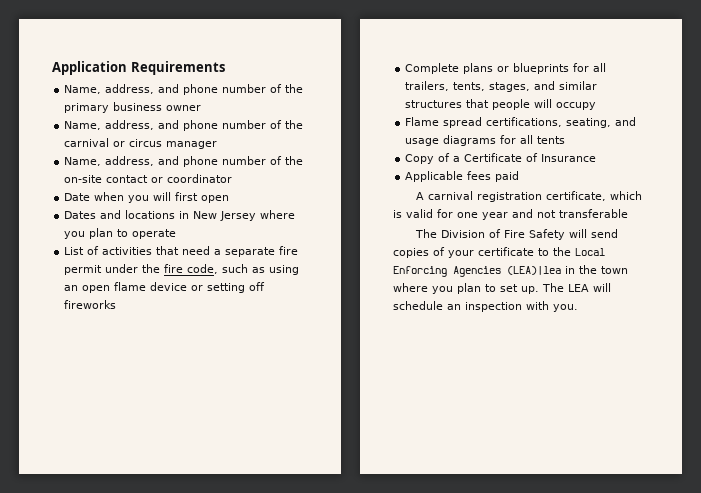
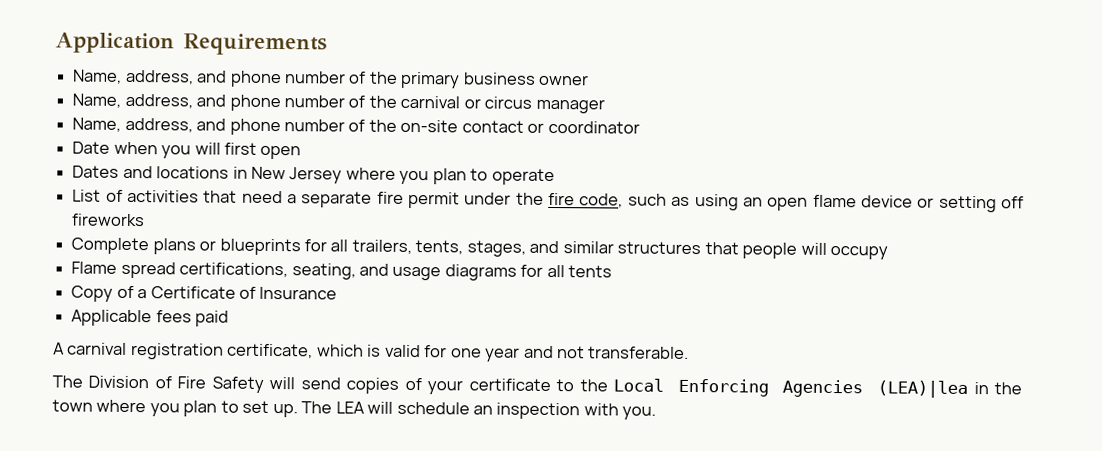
- A carnival registration certificate, which is valid for one year and not transferable
+ A carnival registration certificate, which is valid for one year and not transferable.

